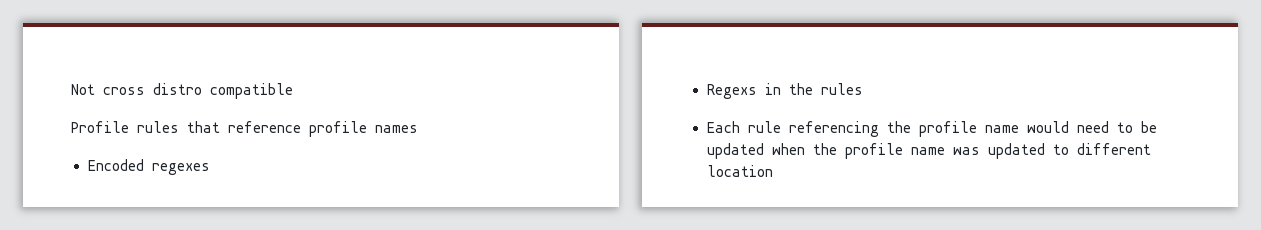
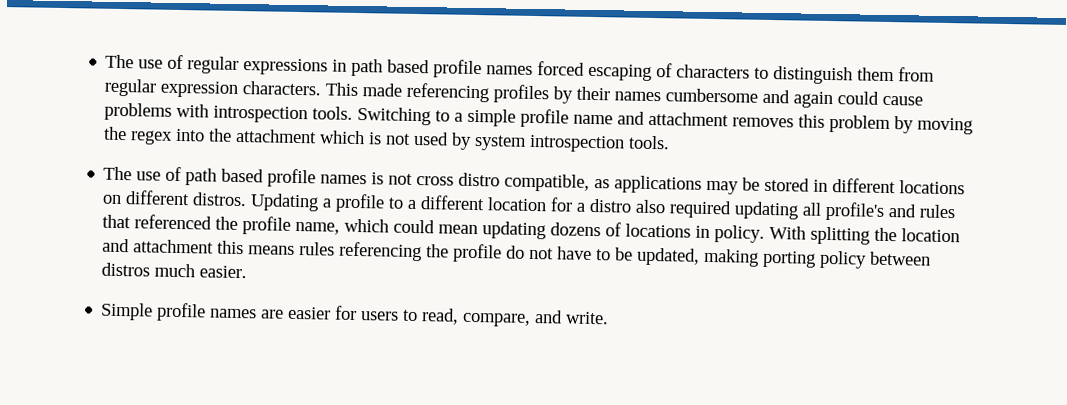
- Not cross distro compatible
- Profile rules that reference profile names
- Encoded regexes
- Regexs in the rules
- Each rule referencing the profile name would need to be updated when the profile name was updated to different location
+ The use of regular expressions in path based profile names forced escaping of characters to distinguish them from regular expression characters. This made referencing profiles by their names cumbersome and again could cause problems with introspection tools. Switching to a simple profile name and attachment removes this problem by moving the regex into the attachment which is not used by system introspection tools.
+ The use of path based profile names is not cross distro compatible, as applications may be stored in different locations on different distros. Updating a profile to a different location for a distro also required updating all profile's and rules that referenced the profile name, which could mean updating dozens of locations in policy. With splitting the location and attachment this means rules referencing the profile do not have to be updated, making porting policy between distros much easier.
+ Simple profile names are easier for users to read, compare, and write.

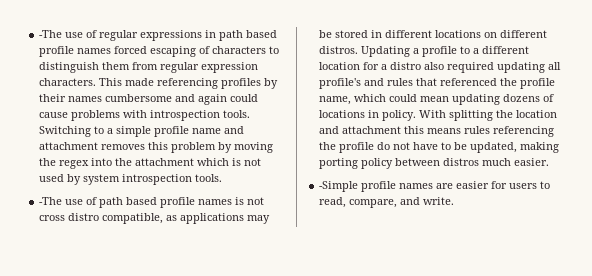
- The use of regular expressions in path based profile names forced escaping of characters to distinguish them from regular expression characters.
+ -The use of regular expressions in path based profile names forced escaping of characters to distinguish them from regular expression characters.
- The use of path based profile names is not cross distro compatible, as applications may be stored in different locations on different distros.
+ -The use of path based profile names is not cross distro compatible, as applications may be stored in different locations on different distros.
- Simple profile names are easier for users to read, compare, and write.
+ -Simple profile names are easier for users to read, compare, and write.

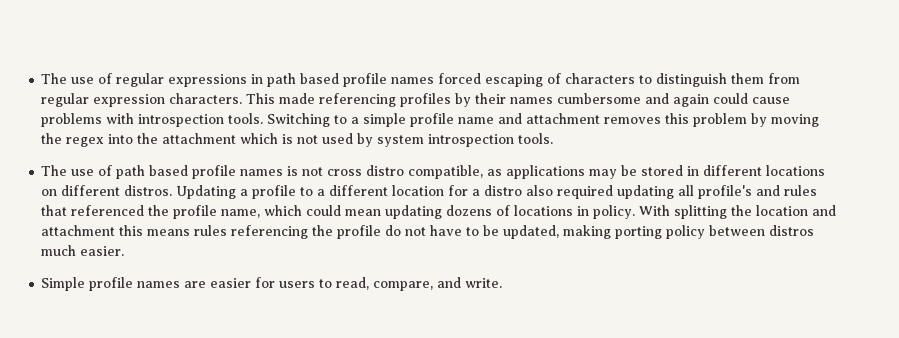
- -The use of regular expressions in path based profile names forced escaping of characters to distinguish them from regular expression characters.
+ The use of regular expressions in path based profile names forced escaping of characters to distinguish them from regular expression characters.
- -The use of path based profile names is not cross distro compatible, as applications may be stored in different locations on different distros.
+ The use of path based profile names is not cross distro compatible, as applications may be stored in different locations on different distros.
- -Simple profile names are easier for users to read, compare, and write.
+ Simple profile names are easier for users to read, compare, and write.

